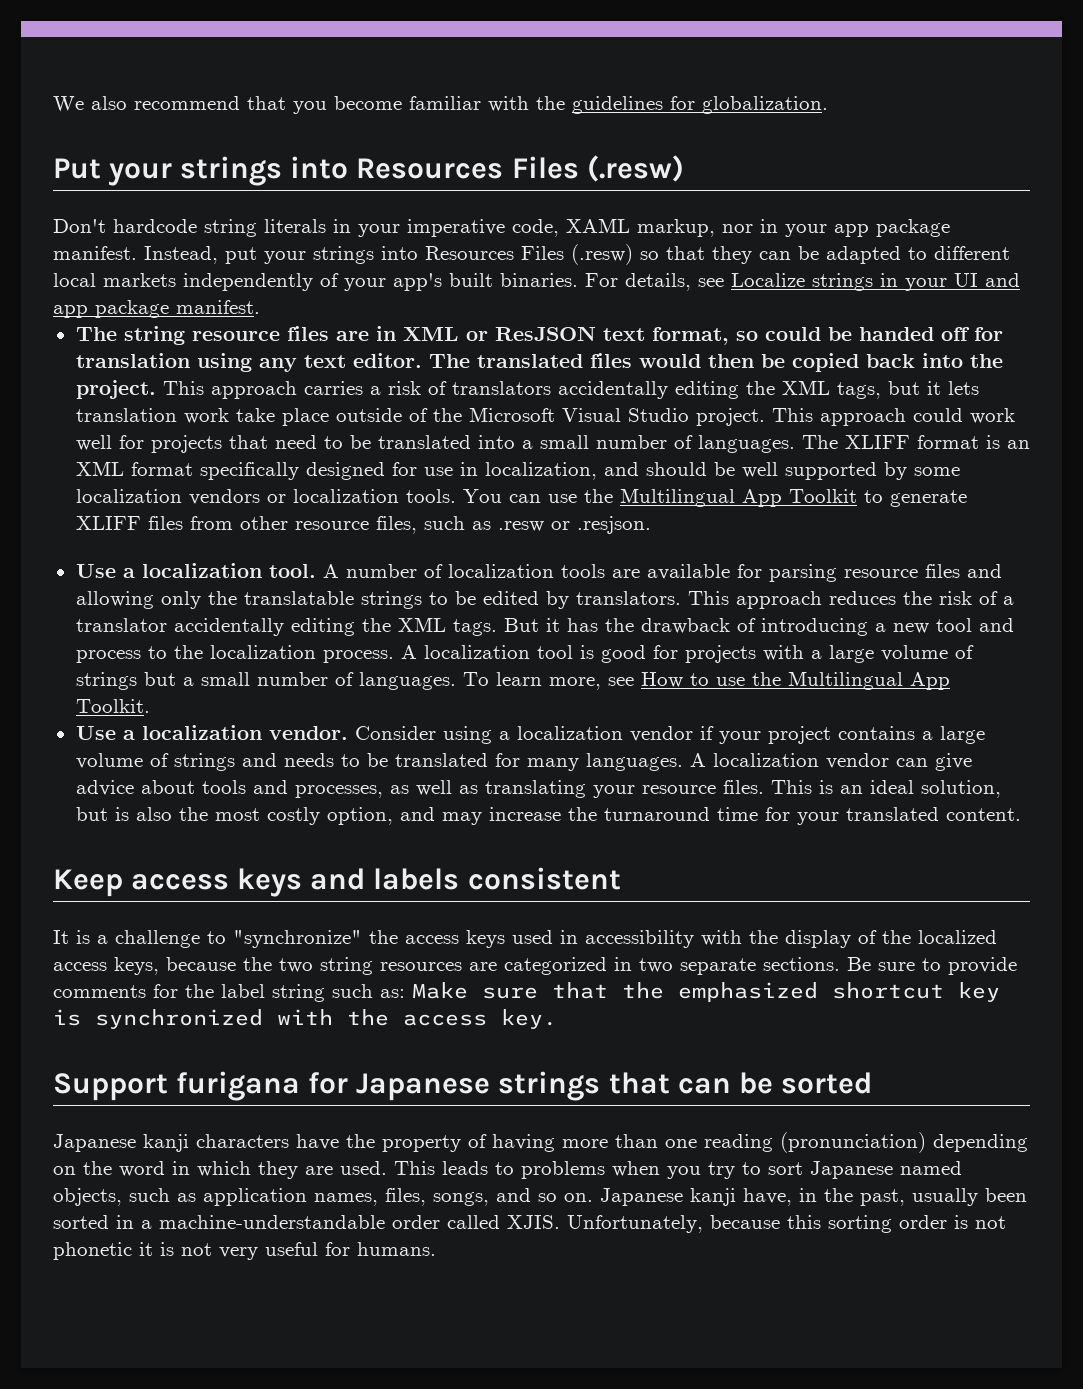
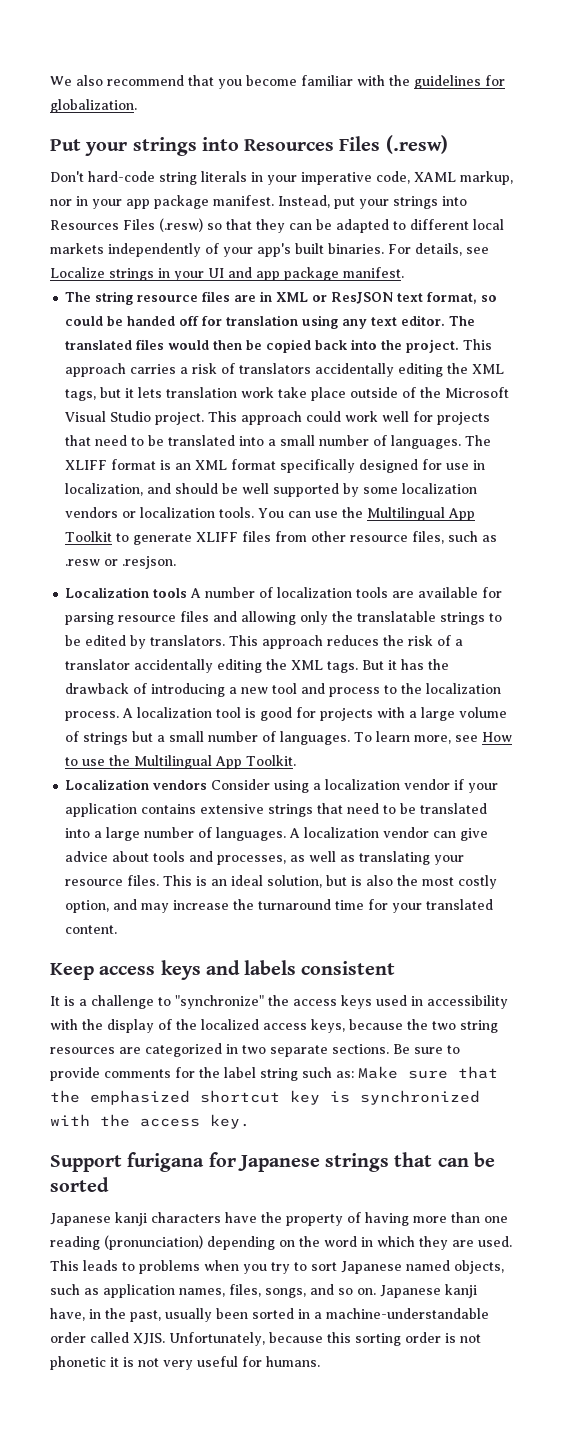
- Don't hardcode string literals in your imperative code, XAML markup, nor in your app package manifest.
+ Don't hard-code string literals in your imperative code, XAML markup, nor in your app package manifest.
- Use a localization tool. A number of localization tools are available for parsing resource files and allowing only the translatable strings to be edited by translators.
+ Localization tools A number of localization tools are available for parsing resource files and allowing only the translatable strings to be edited by translators.
- Use a localization vendor. Consider using a localization vendor if your project contains a large volume of strings and needs to be translated for many languages.
+ Localization vendors Consider using a localization vendor if your application contains extensive strings that need to be translated into a large number of languages.

